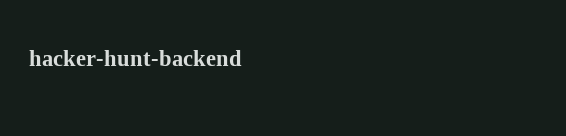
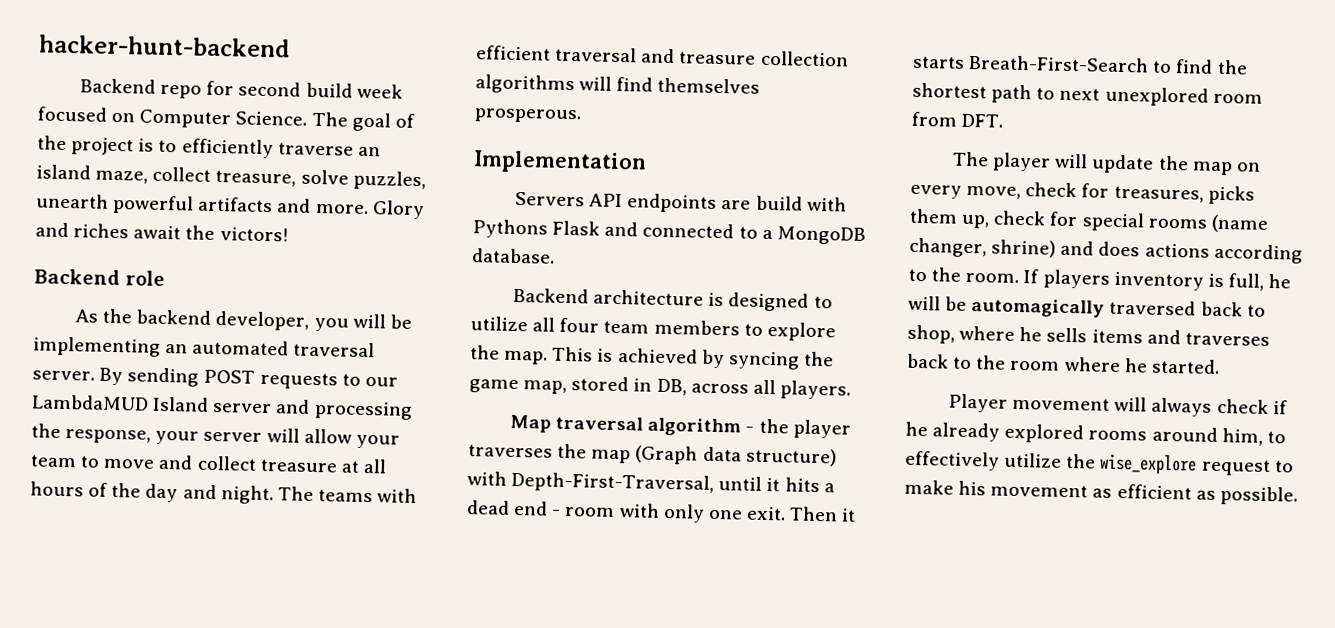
+ Backend repo for second build week focused on Computer Science. The goal of the project is to efficiently traverse an island maze, collect treasure, solve puzzles, unearth powerful artifacts and more. Glory and riches await the victors!
+ Backend role
+ As the backend developer, you will be implementing an automated traversal server. By sending POST requests to our LambdaMUD Island server and processing the response, your server will allow your team to move and collect treasure at all hours of the day and night. The teams with efficient traversal and treasure collection algorithms will find themselves prosperous.
+ Implementation
+ Servers API endpoints are build with Pythons Flask and connected to a MongoDB database.
+ Backend architecture is designed to utilize all four team members to explore the map. This is achieved by syncing the game map, stored in DB, across all players.
+ Map traversal algorithm - the player traverses the map (Graph data structure) with Depth-First-Traversal, until it hits a dead end - room with only one exit. Then it starts Breath-First-Search to find the shortest path to next unexplored room from DFT.
+ The player will update the map on every move, check for treasures, picks them up, check for special rooms (name changer, shrine) and does actions according to the room. If players inventory is full, he will be automagically traversed back to shop, where he sells items and traverses back to the room where he started.
+ Player movement will always check if he already explored rooms around him, to effectively utilize the wise_explore request to make his movement as efficient as possible.

